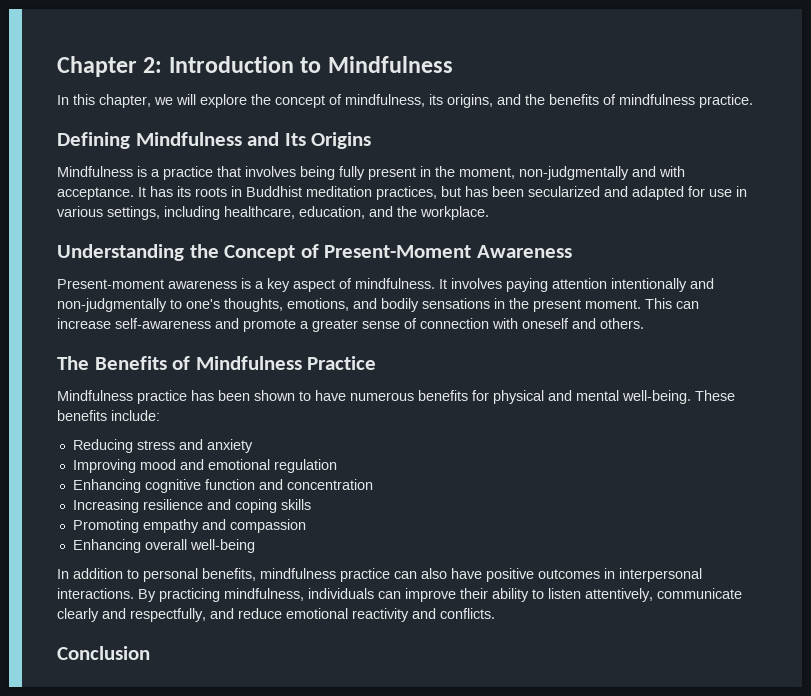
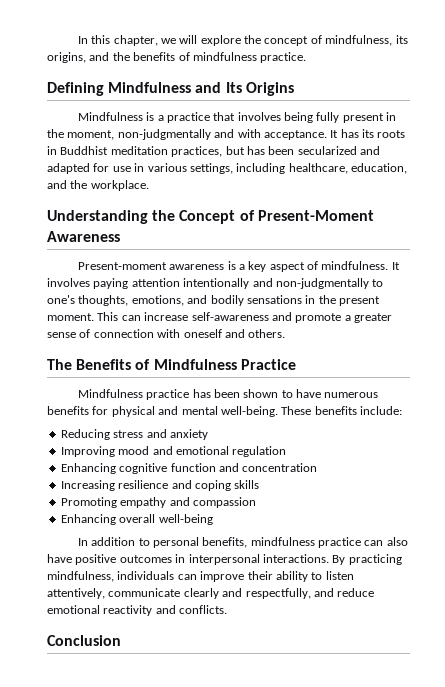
- Chapter 2: Introduction to Mindfulness

